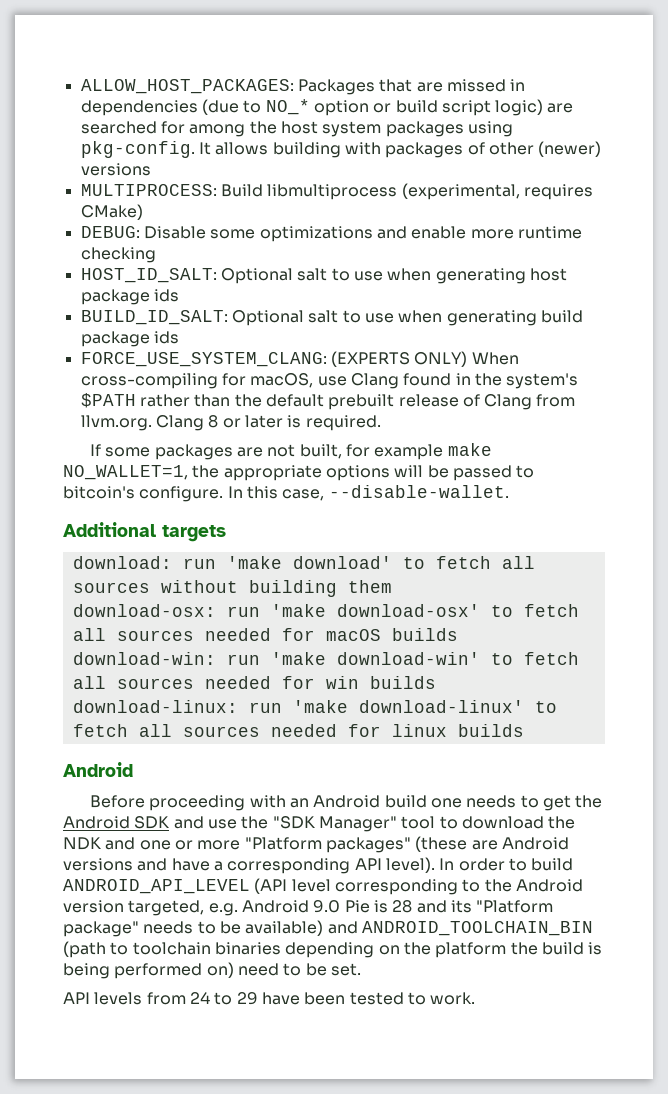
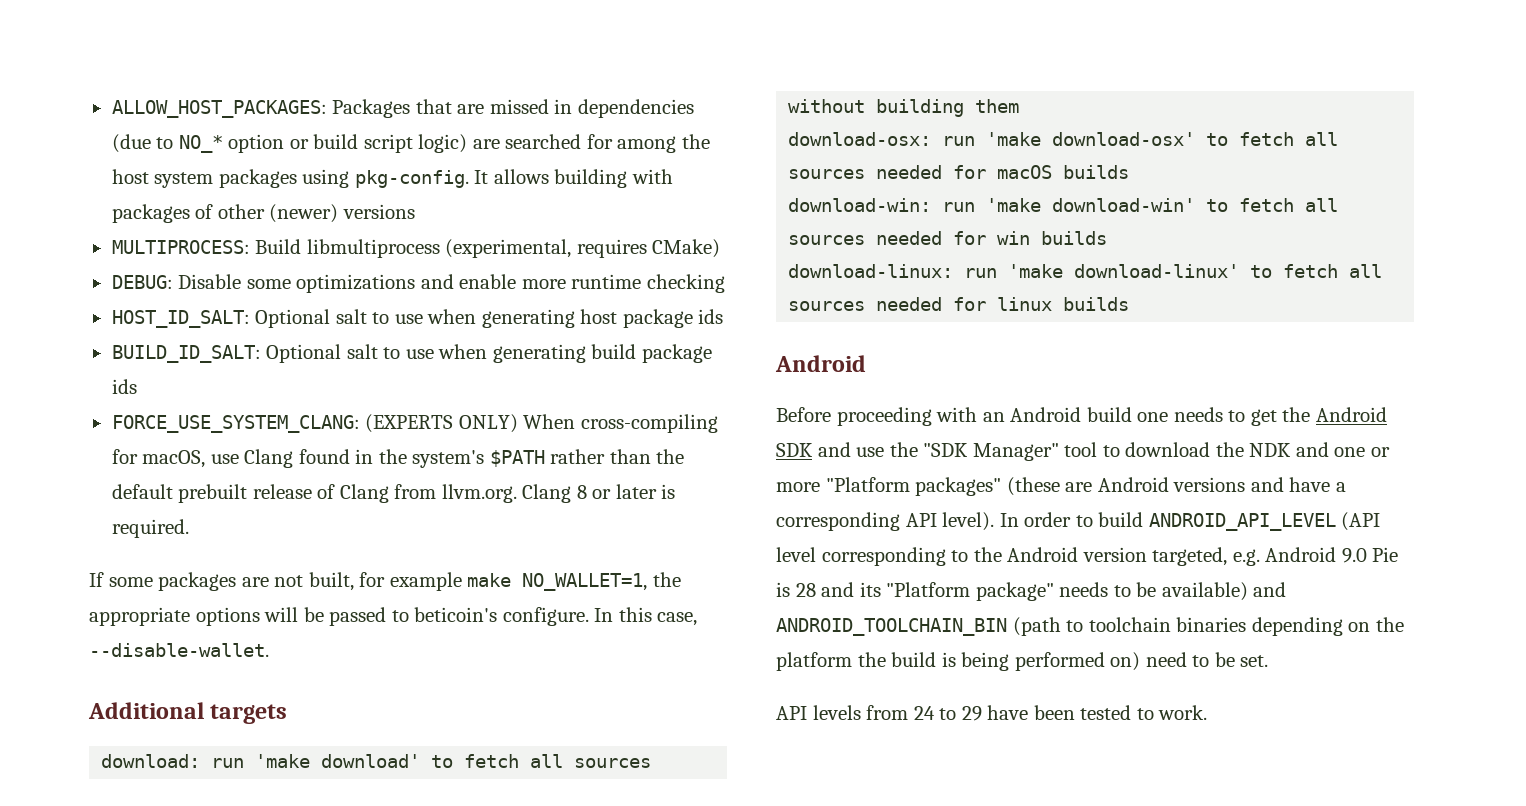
- If some packages are not built, for example make NO_WALLET=1, the appropriate options will be passed to bitcoin's configure.
+ If some packages are not built, for example make NO_WALLET=1, the appropriate options will be passed to beticoin's configure.

